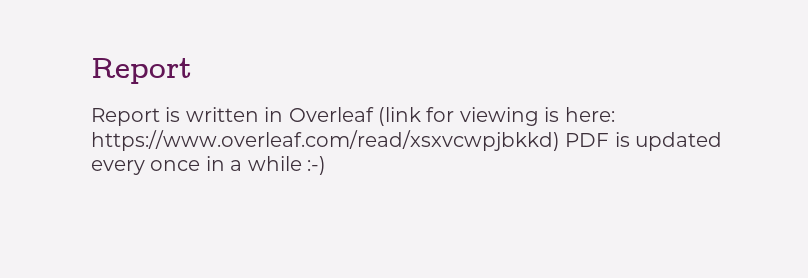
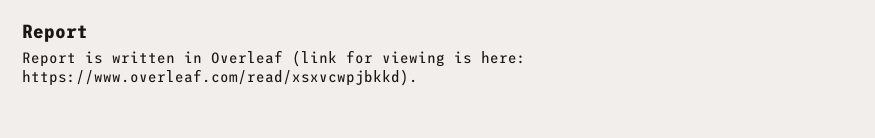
- Report is written in Overleaf (link for viewing is here: https://www.overleaf.com/read/xsxvcwpjbkkd) PDF is updated every once in a while :-)
+ Report is written in Overleaf (link for viewing is here: https://www.overleaf.com/read/xsxvcwpjbkkd).

